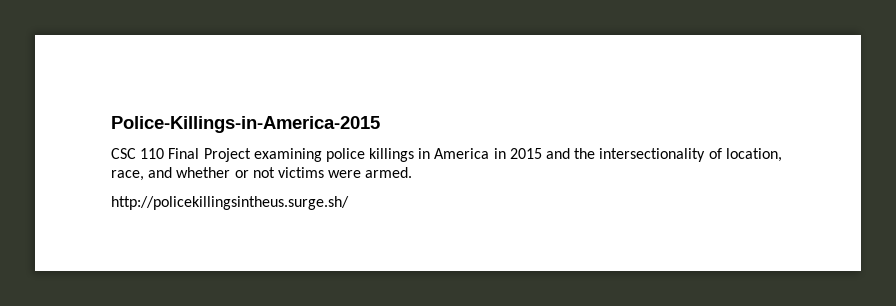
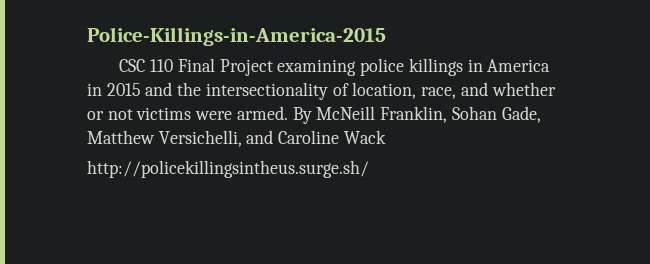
+ By McNeill Franklin, Sohan Gade, Matthew Versichelli, and Caroline Wack

